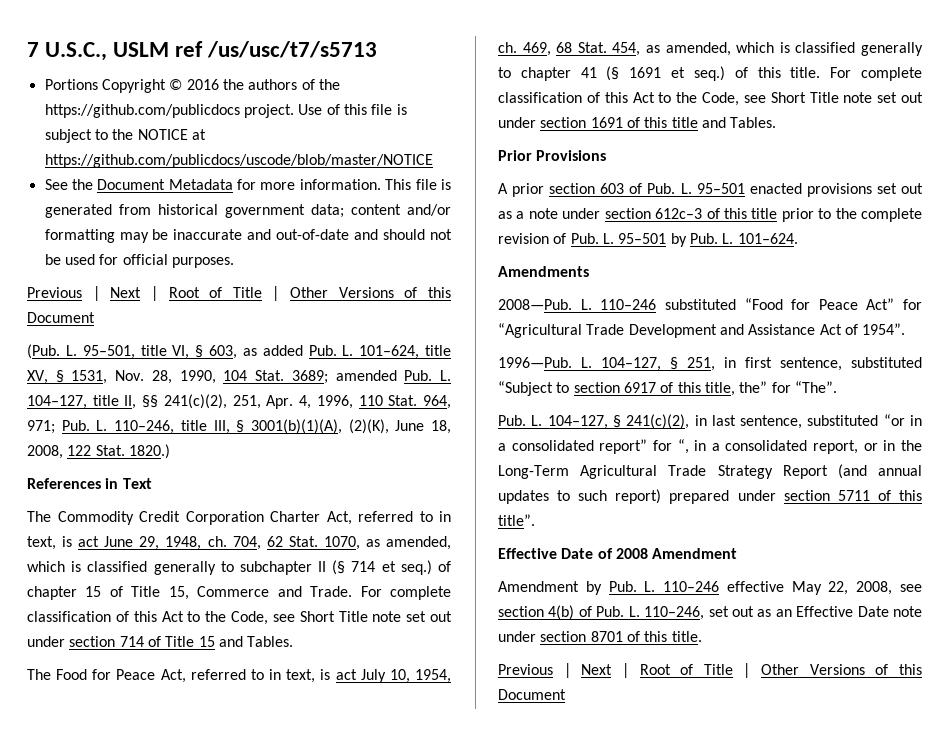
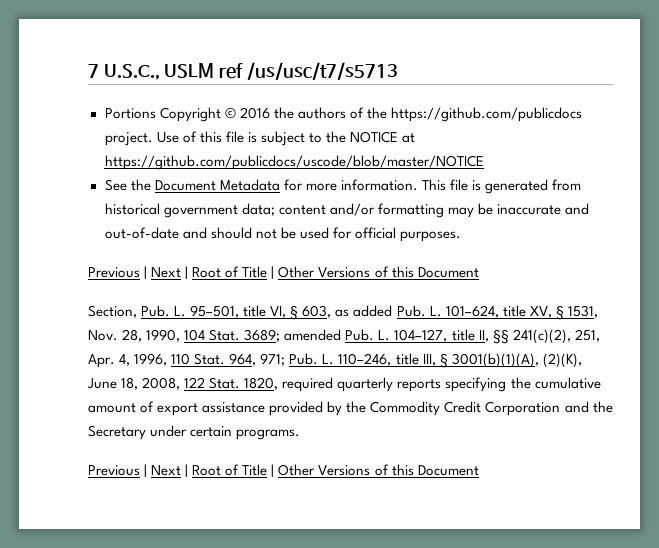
- (Pub. L. 95–501, title VI, § 603, as added Pub. L. 101–624, title XV, § 1531, Nov. 28, 1990, 104 Stat.
+ Section, Pub. L. 95–501, title VI, § 603, as added Pub. L. 101–624, title XV, § 1531, Nov. 28, 1990, 104 Stat.
- 1820.)
- References in Text
- The Commodity Credit Corporation Charter Act, referred to in text, is act June 29, 1948, ch. 704, 62 Stat. 1070, as amended, which is classified generally to subchapter II (§ 714 et seq.) of chapter 15 of Title 15, Commerce and Trade. For complete classification of this Act to the Code, see Short Title note set out under section 714 of Title 15 and Tables.
- The Food for Peace Act, referred to in text, is act July 10, 1954, ch. 469, 68 Stat. 454, as amended, which is classified generally to chapter 41 (§ 1691 et seq.) of this title. For complete classification of this Act to the Code, see Short Title note set out under section 1691 of this title and Tables.
- Prior Provisions
- A prior section 603 of Pub. L. 95–501 enacted provisions set out as a note under section 612c–3 of this title prior to the complete revision of Pub. L. 95–501 by Pub. L. 101–624.
- Amendments
- 2008—Pub. L. 110–246 substituted “Food for Peace Act” for “Agricultural Trade Development and Assistance Act of 1954”.
- 1996—Pub. L. 104–127, § 251, in first sentence, substituted “Subject to section 6917 of this title, the” for “The”.
- Pub. L. 104–127, § 241(c)(2), in last sentence, substituted “or in a consolidated report” for “, in a consolidated report, or in the Long-Term Agricultural Trade Strategy Report (and annual updates to such report) prepared under section 5711 of this title”.
- Effective Date of 2008 Amendment
- Amendment by Pub. L. 110–246 effective May 22, 2008, see section 4(b) of Pub. L. 110–246, set out as an Effective Date note under section 8701 of this title.
+ 1820, required quarterly reports specifying the cumulative amount of export assistance provided by the Commodity Credit Corporation and the Secretary under certain programs.

